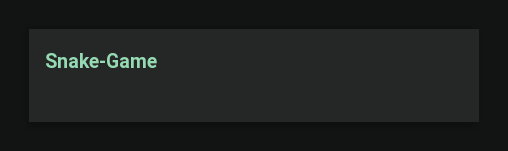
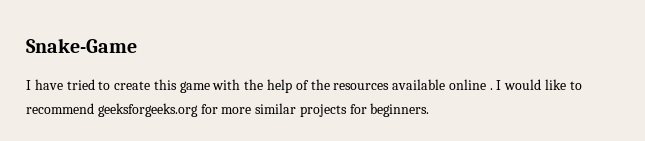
+ I have tried to create this game with the help of the resources available online . I would like to recommend geeksforgeeks.org for more similar projects for beginners.

